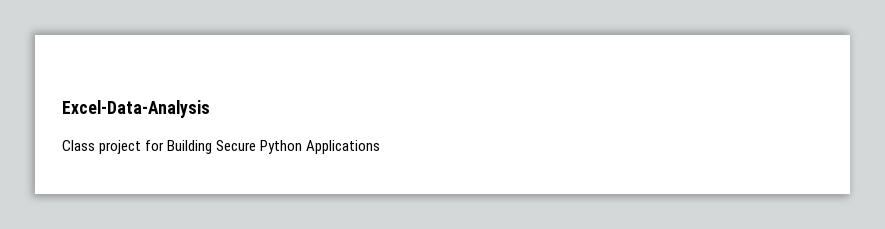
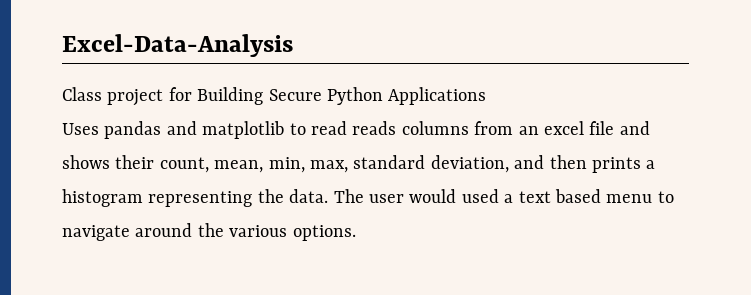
+ Uses pandas and matplotlib to read reads columns from an excel file and shows their count, mean, min, max, standard deviation, and then prints a histogram representing the data. The user would used a text based menu to navigate around the various options.

